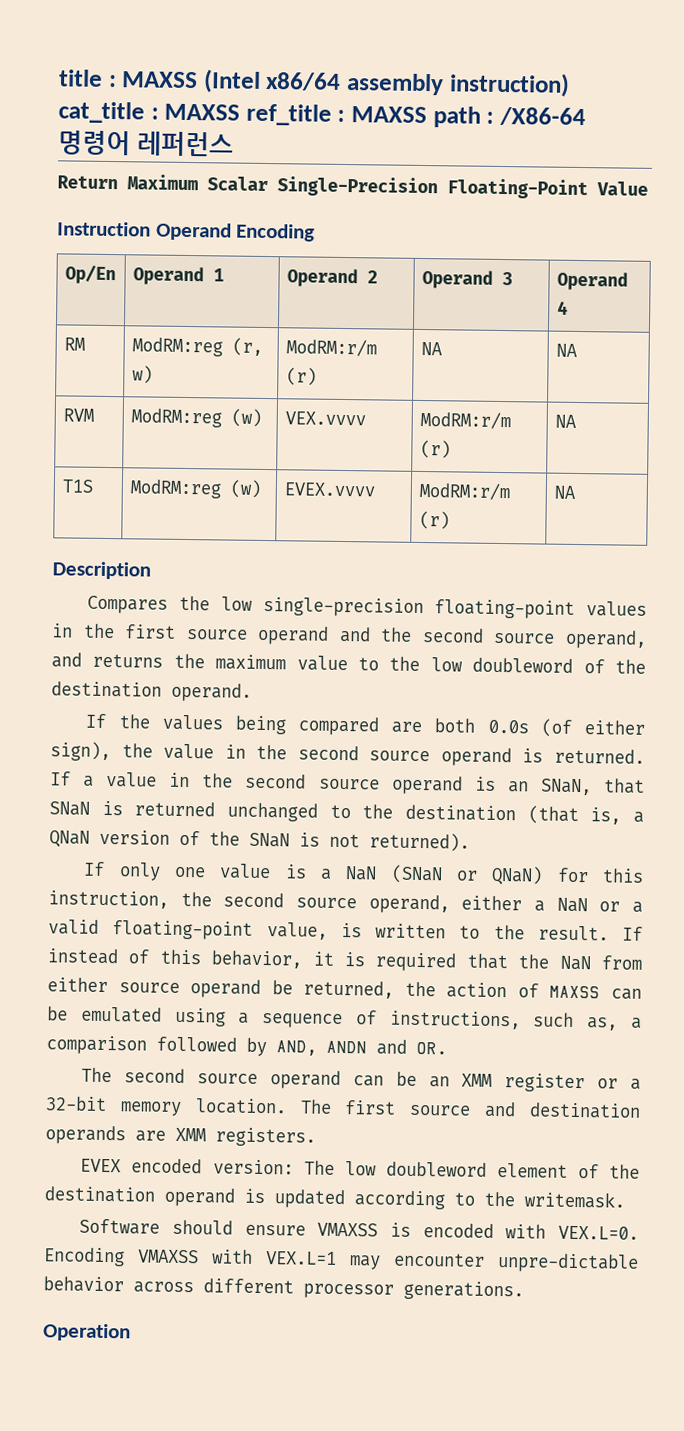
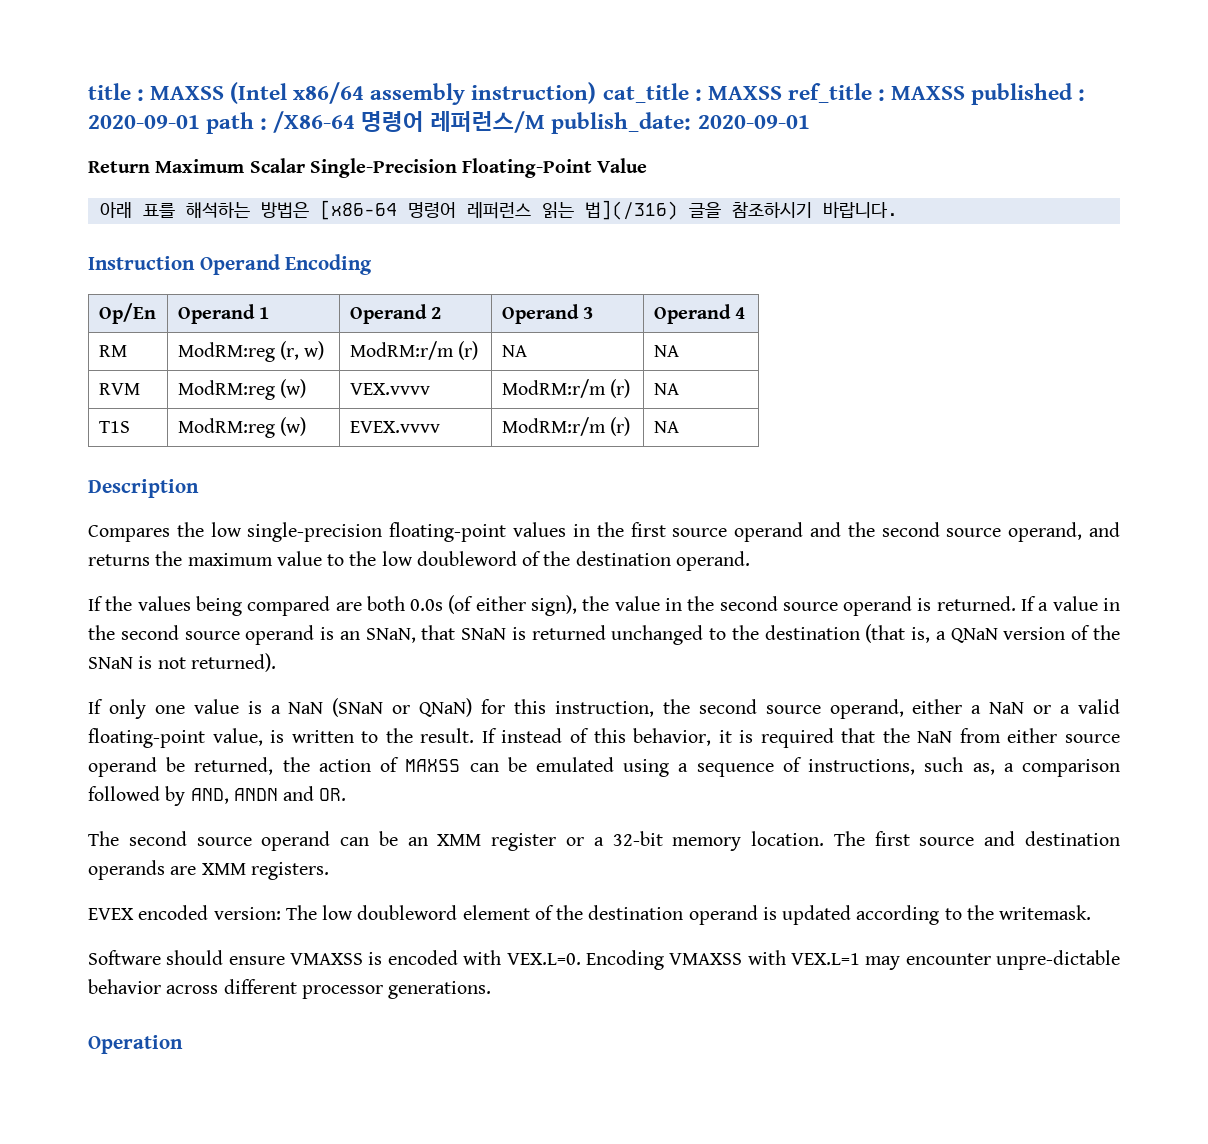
- title : MAXSS (Intel x86/64 assembly instruction) cat_title : MAXSS ref_title : MAXSS path : /X86-64 명령어 레퍼런스
+ title : MAXSS (Intel x86/64 assembly instruction) cat_title : MAXSS ref_title : MAXSS published : 2020-09-01 path : /X86-64 명령어 레퍼런스/M publish_date: 2020-09-01
+ 아래 표를 해석하는 방법은 [x86-64 명령어 레퍼런스 읽는 법](/316) 글을 참조하시기 바랍니다.

